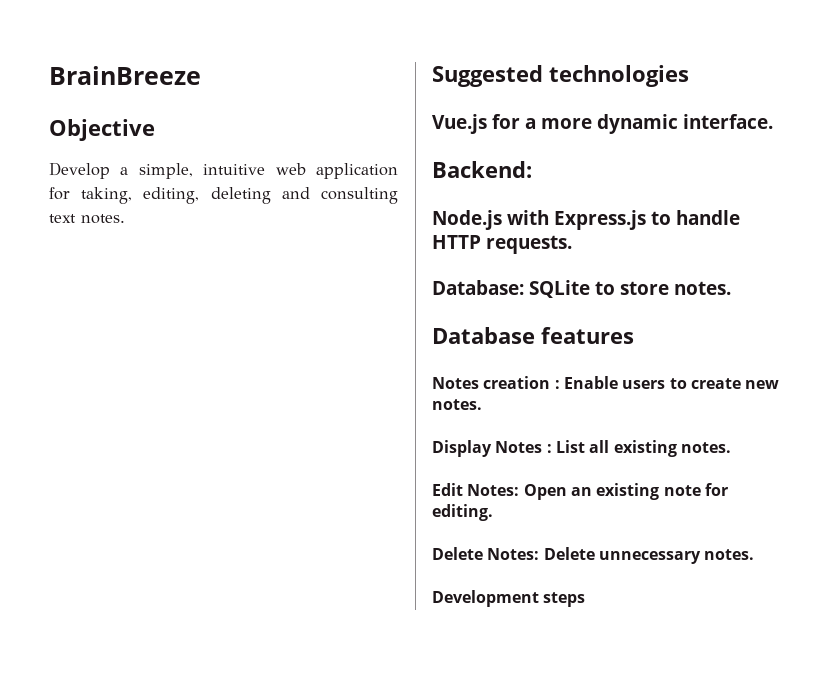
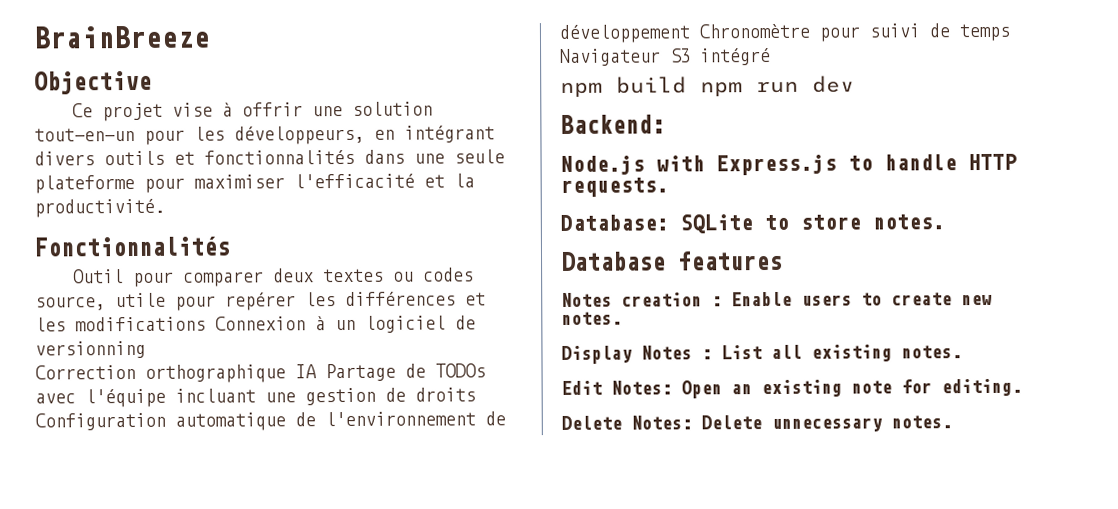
- Develop a simple, intuitive web application for taking, editing, deleting and consulting text notes.
- Suggested technologies
- Vue.js for a more dynamic interface.
+ Ce projet vise à offrir une solution tout-en-un pour les développeurs, en intégrant divers outils et fonctionnalités dans une seule plateforme pour maximiser l'efficacité et la productivité.
+ Fonctionnalités
+ Outil pour comparer deux textes ou codes source, utile pour repérer les différences et les modifications Connexion à un logiciel de versionning
+ Correction orthographique IA Partage de TODOs avec l'équipe incluant une gestion de droits Configuration automatique de l'environnement de développement Chronomètre pour suivi de temps Navigateur S3 intégré
+ npm build npm run dev
- Development steps

